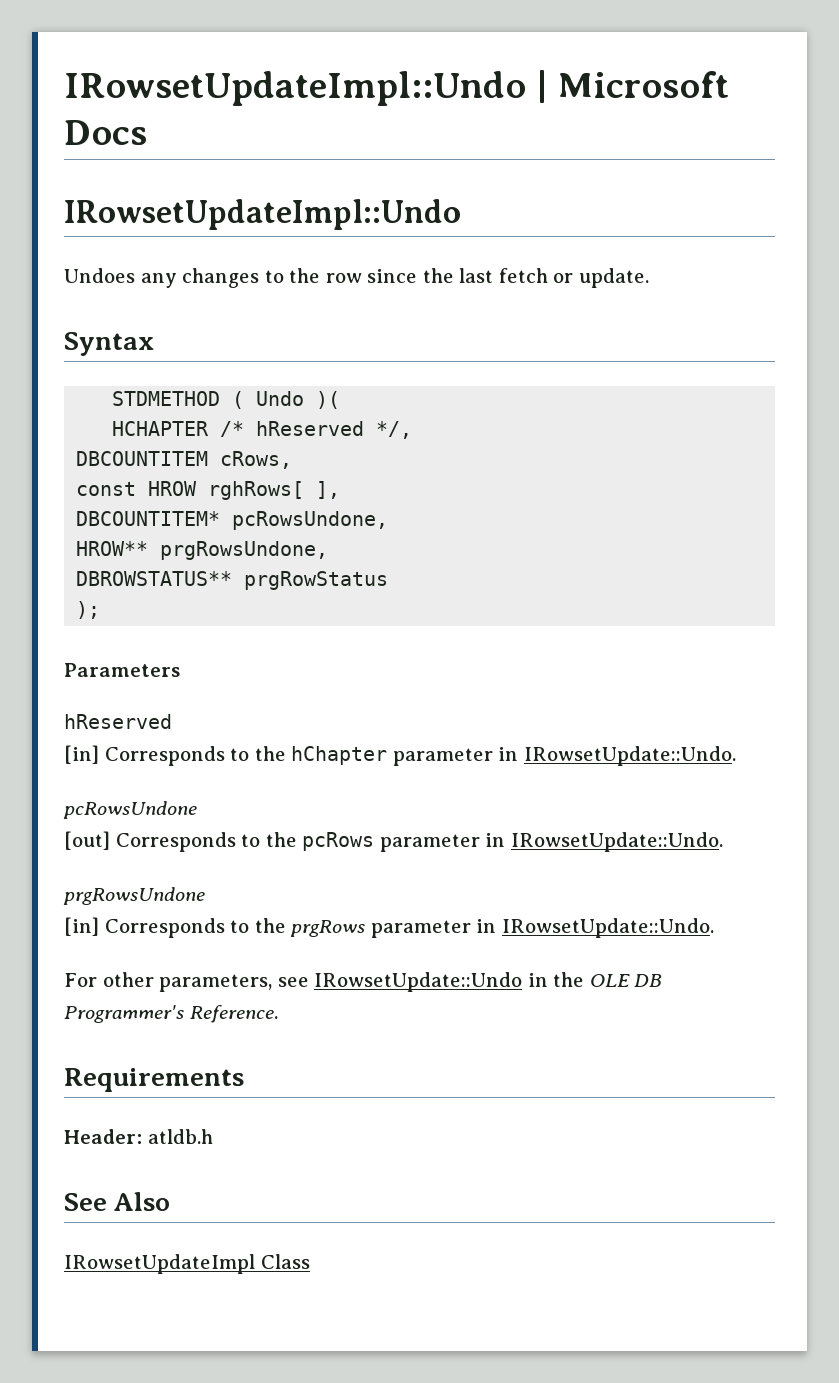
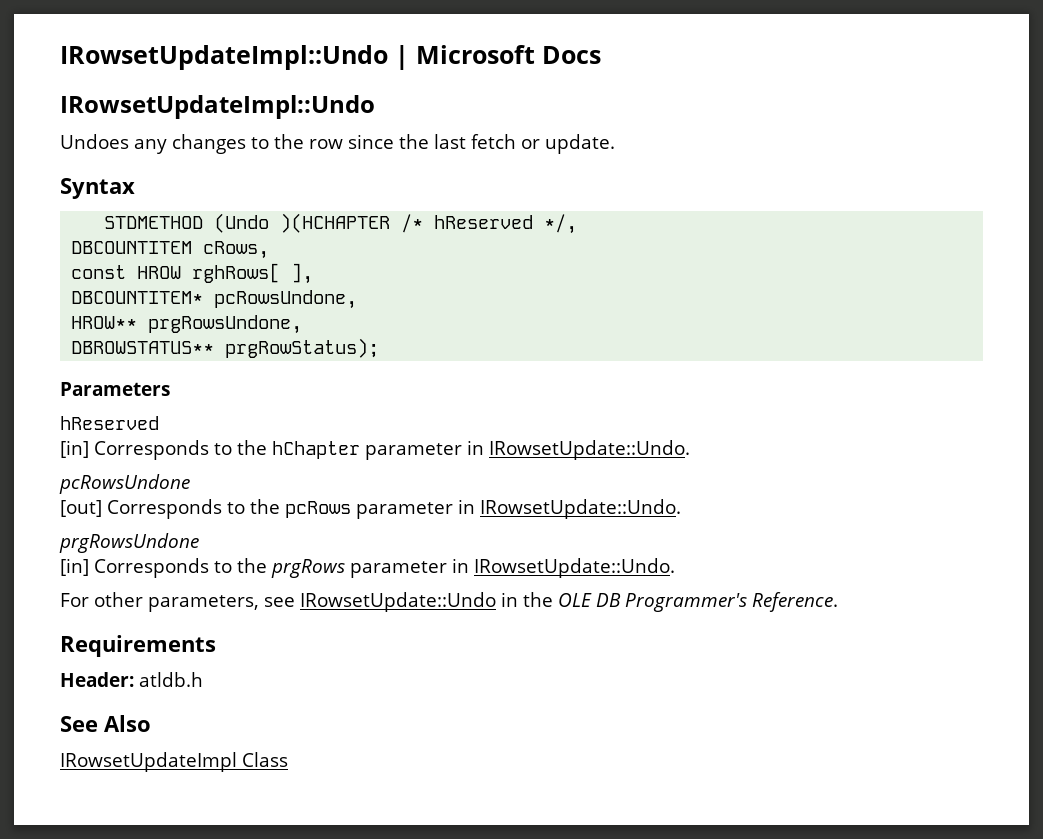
- STDMETHOD ( Undo )(
- HCHAPTER /* hReserved */,
+ STDMETHOD (Undo )(HCHAPTER /* hReserved */,
- DBROWSTATUS** prgRowStatus
- );
+ DBROWSTATUS** prgRowStatus);

